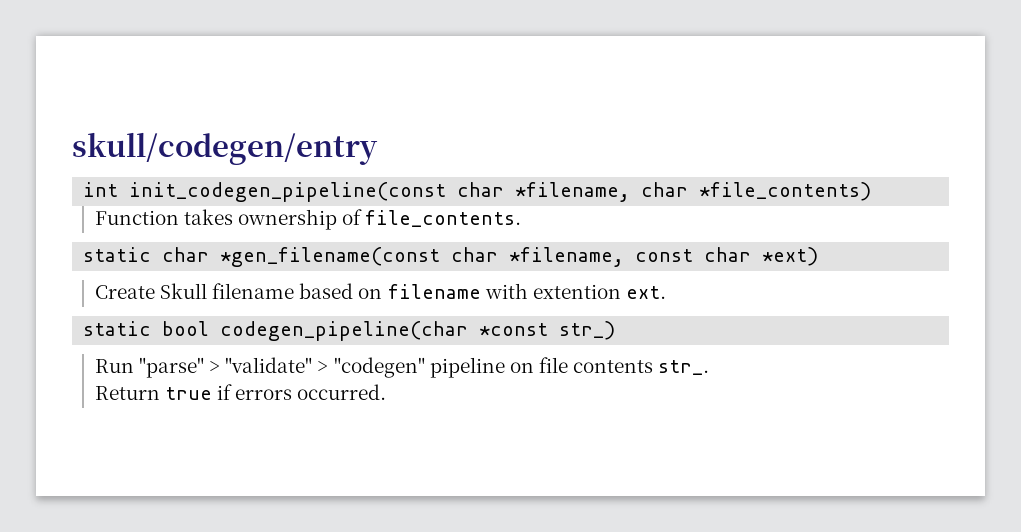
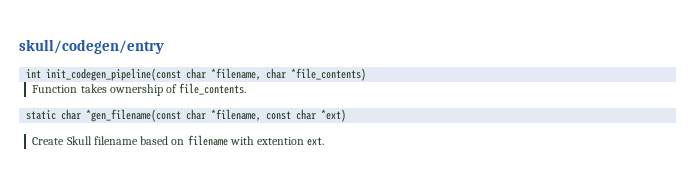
- static bool codegen_pipeline(char *const str_)
- Run "parse" > "validate" > "codegen" pipeline on file contents str_.
- Return true if errors occurred.

